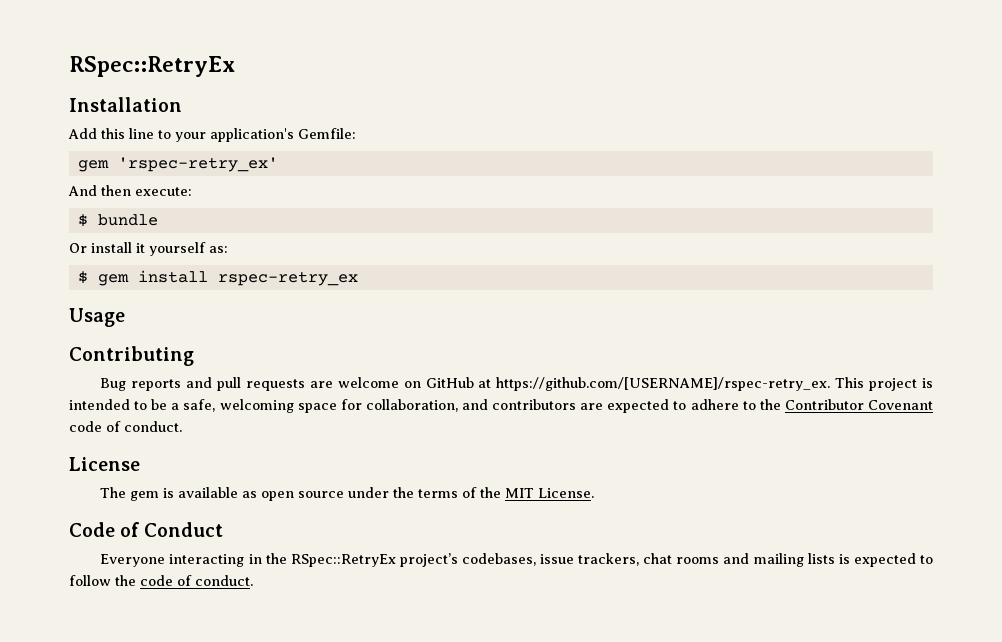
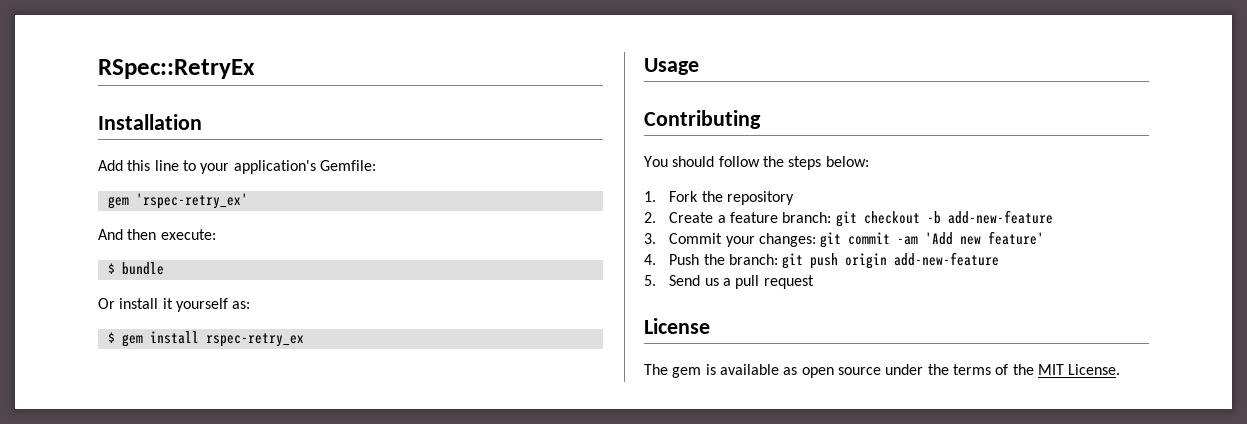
- Bug reports and pull requests are welcome on GitHub at https://github.com/[USERNAME]/rspec-retry_ex. This project is intended to be a safe, welcoming space for collaboration, and contributors are expected to adhere to the Contributor Covenant code of conduct.
+ You should follow the steps below:
+ 1. Fork the repository
+ 2. Create a feature branch: git checkout -b add-new-feature
+ 3. Commit your changes: git commit -am 'Add new feature'
+ 4. Push the branch: git push origin add-new-feature
+ 5. Send us a pull request
- Code of Conduct
- Everyone interacting in the RSpec::RetryEx project’s codebases, issue trackers, chat rooms and mailing lists is expected to follow the code of conduct.

